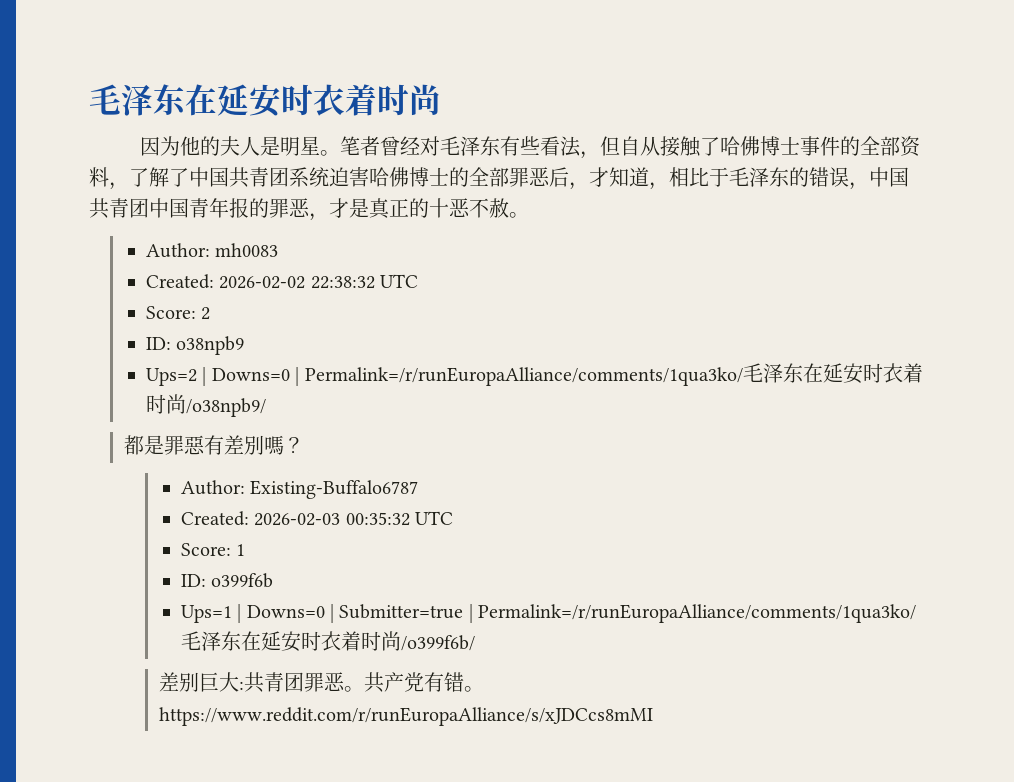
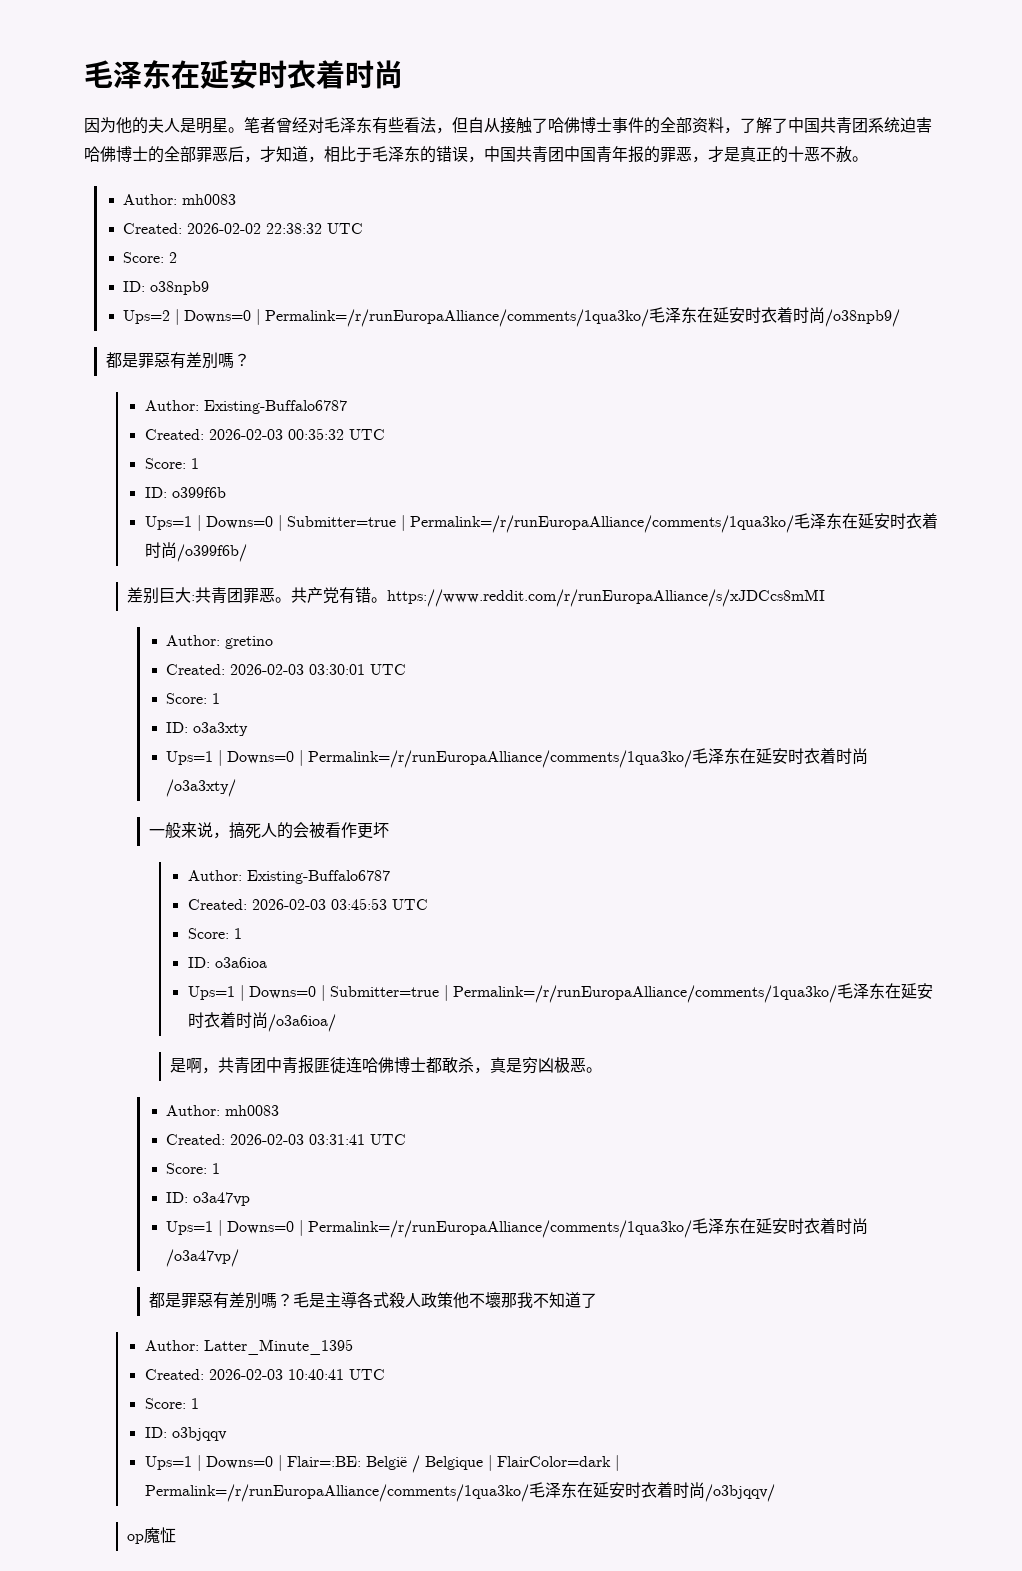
+ Author: gretino
+ Created: 2026-02-03 03:30:01 UTC
+ Score: 1
+ ID: o3a3xty
+ Ups=1 | Downs=0 | Permalink=/r/runEuropaAlliance/comments/1qua3ko/毛泽东在延安时衣着时尚/o3a3xty/
+ 一般来说，搞死人的会被看作更坏
+ Author: Existing-Buffalo6787
+ Created: 2026-02-03 03:45:53 UTC
+ Score: 1
+ ID: o3a6ioa
+ Ups=1 | Downs=0 | Submitter=true | Permalink=/r/runEuropaAlliance/comments/1qua3ko/毛泽东在延安时衣着时尚/o3a6ioa/
+ 是啊，共青团中青报匪徒连哈佛博士都敢杀，真是穷凶极恶。
+ Author: mh0083
+ Created: 2026-02-03 03:31:41 UTC
+ Score: 1
+ ID: o3a47vp
+ Ups=1 | Downs=0 | Permalink=/r/runEuropaAlliance/comments/1qua3ko/毛泽东在延安时衣着时尚/o3a47vp/
+ 都是罪惡有差別嗎？毛是主導各式殺人政策他不壞那我不知道了
+ Author: Latter_Minute_1395
+ Created: 2026-02-03 10:40:41 UTC
+ Score: 1
+ ID: o3bjqqv
+ Ups=1 | Downs=0 | Flair=:BE: België / Belgique | FlairColor=dark | Permalink=/r/runEuropaAlliance/comments/1qua3ko/毛泽东在延安时衣着时尚/o3bjqqv/
+ op魔怔

